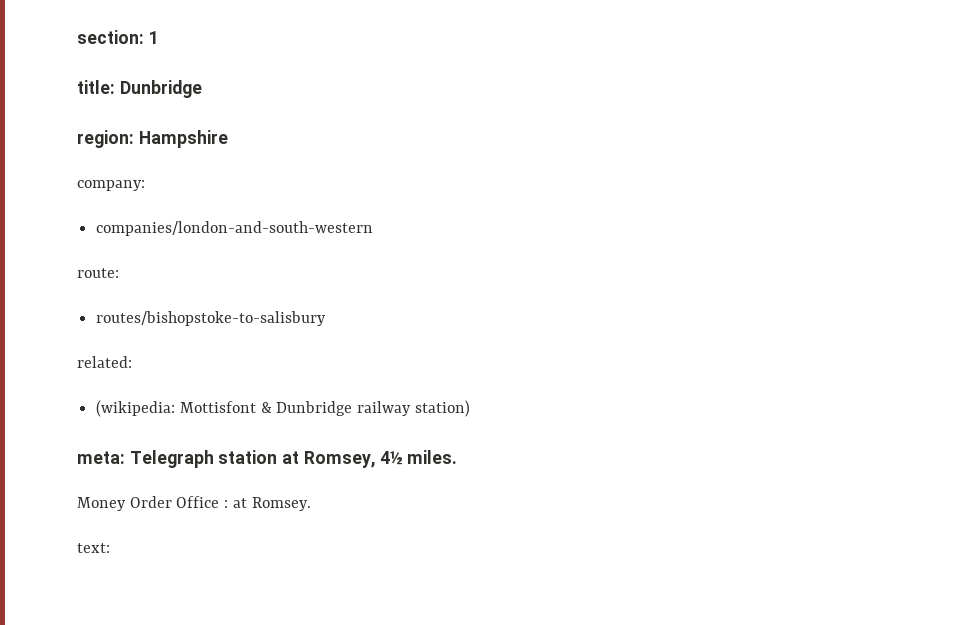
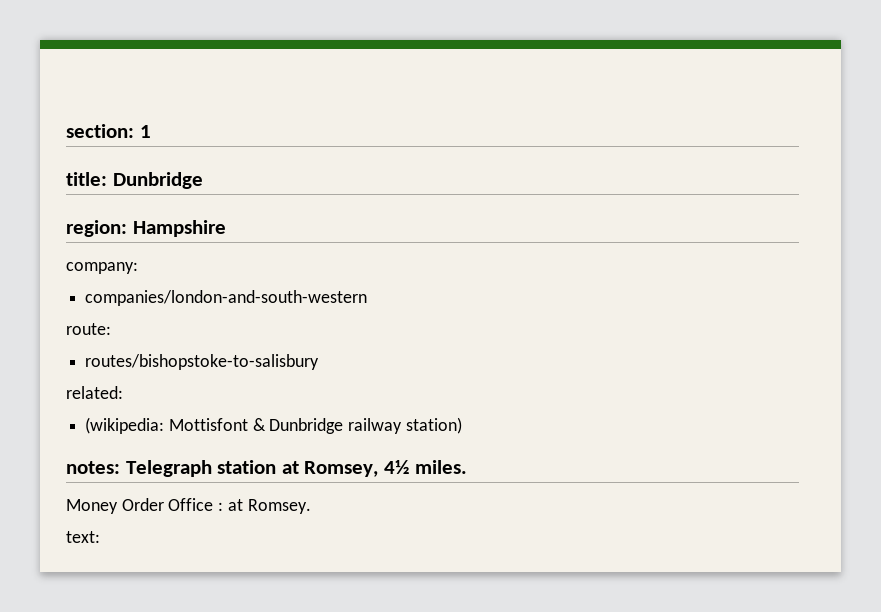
- meta: Telegraph station at Romsey, 4½ miles.
+ notes: Telegraph station at Romsey, 4½ miles.

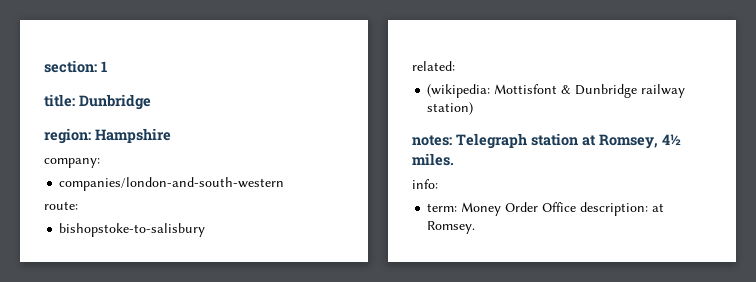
- routes/bishopstoke-to-salisbury
+ bishopstoke-to-salisbury
- Money Order Office : at Romsey.
+ info:
+ term: Money Order Office description: at Romsey.
- text:

